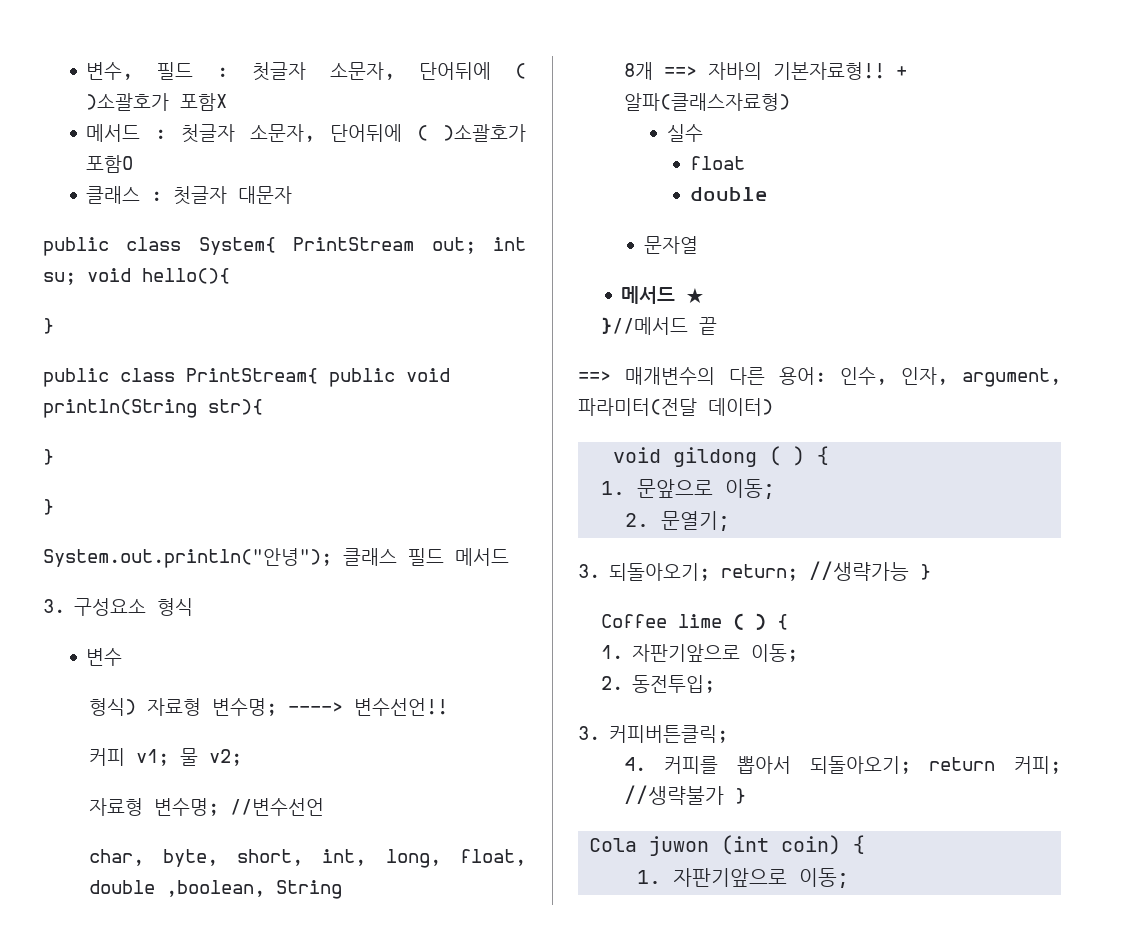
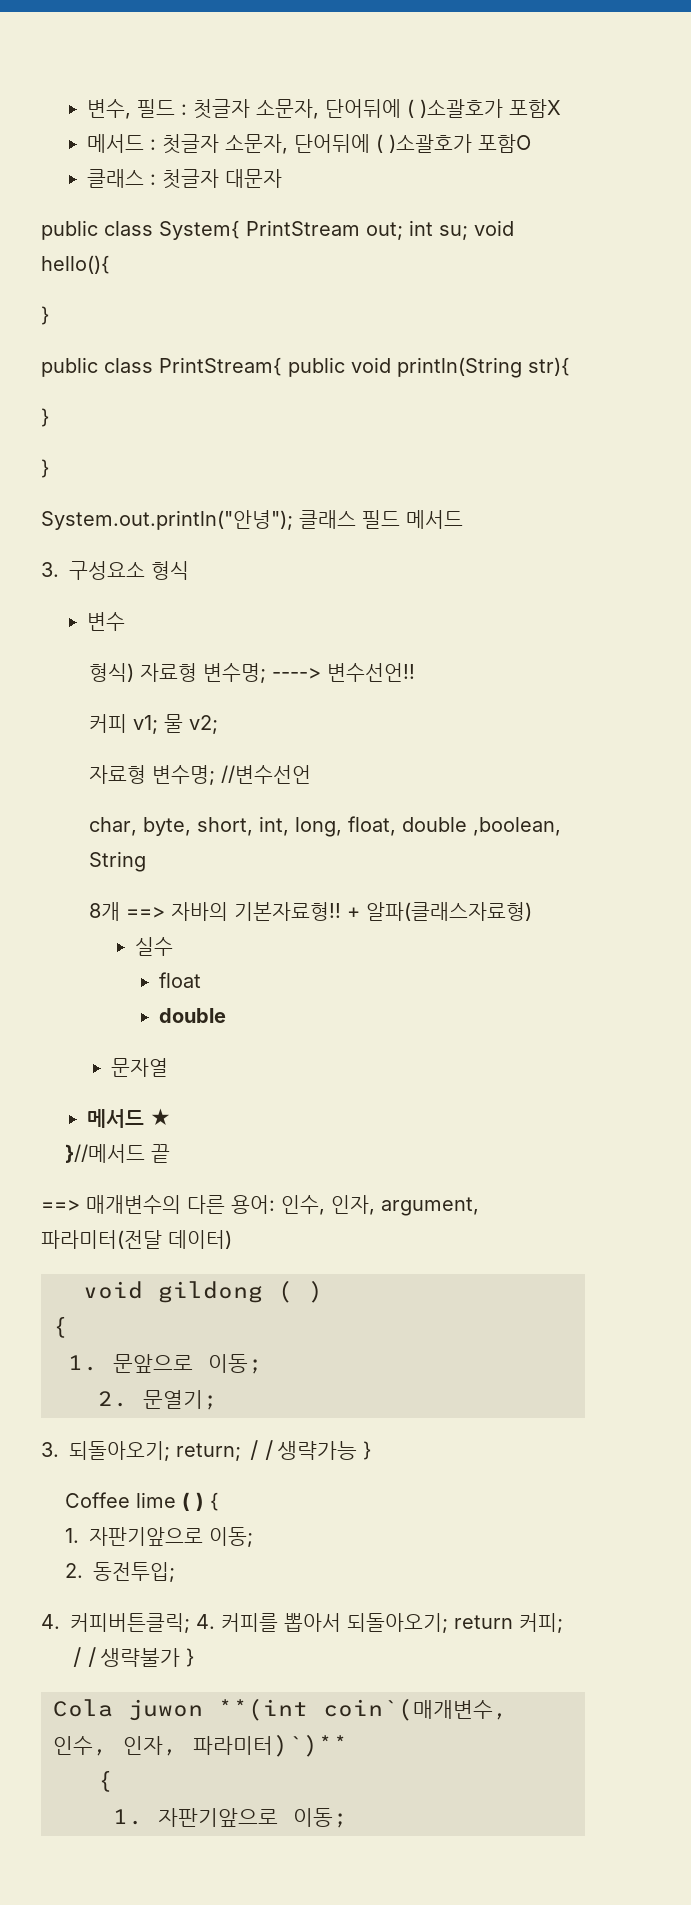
- void gildong ( ) {
+ void gildong ( )
+ {
- 3. 커피버튼클릭;
- 4. 커피를 뽑아서 되돌아오기; return 커피; //생략불가 }
+ 4. 커피버튼클릭; 4. 커피를 뽑아서 되돌아오기; return 커피; //생략불가 }
- Cola juwon (int coin) {
+ Cola juwon **(int coin`(매개변수, 인수, 인자, 파라미터)`)**
+ {

